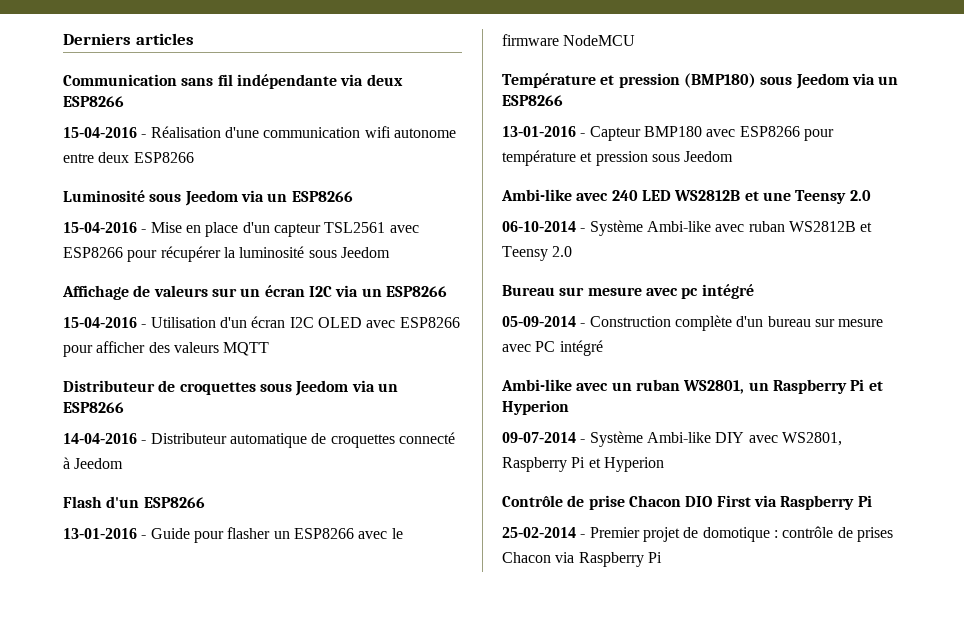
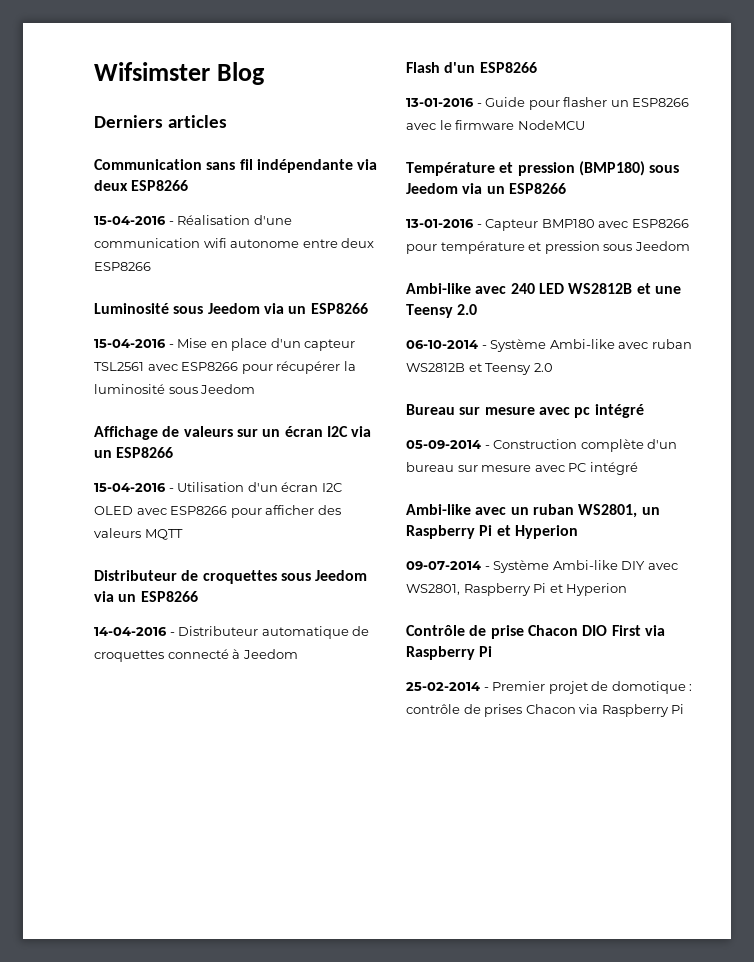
+ Wifsimster Blog

